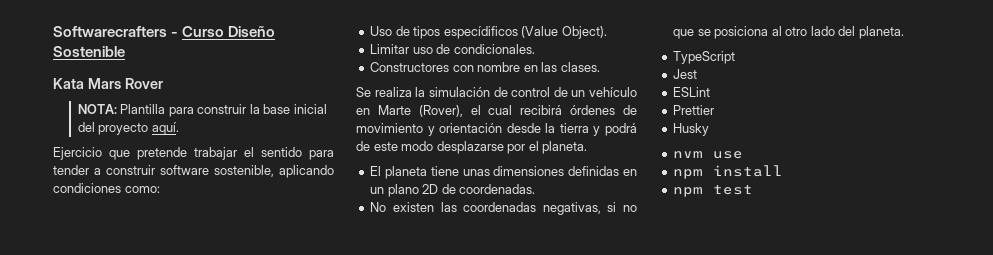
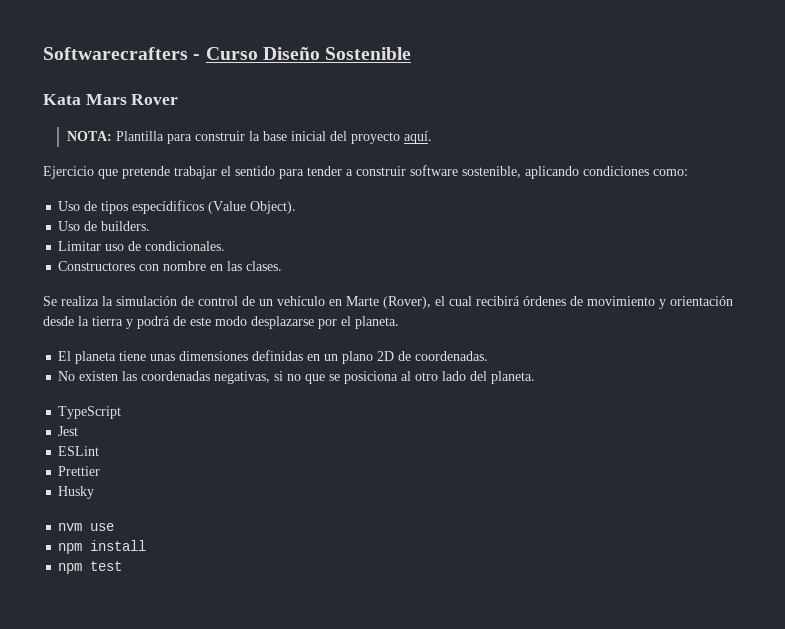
+ Uso de builders.

